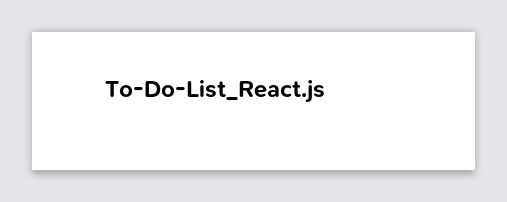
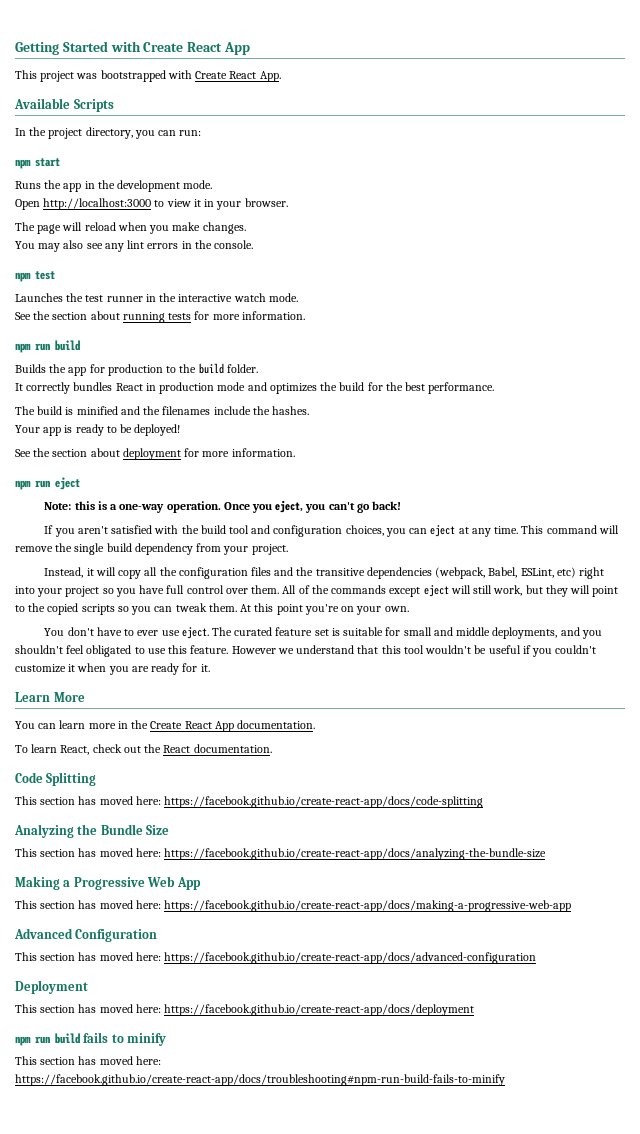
- To-Do-List_React.js
+ Getting Started with Create React App
+ This project was bootstrapped with Create React App.
+ Available Scripts
+ In the project directory, you can run:
+ npm start
+ Runs the app in the development mode.
+ Open http://localhost:3000 to view it in your browser.
+ The page will reload when you make changes.
+ You may also see any lint errors in the console.
+ npm test
+ Launches the test runner in the interactive watch mode.
+ See the section about running tests for more information.
+ npm run build
+ Builds the app for production to the build folder.
+ It correctly bundles React in production mode and optimizes the build for the best performance.
+ The build is minified and the filenames include the hashes.
+ Your app is ready to be deployed!
+ See the section about deployment for more information.
+ npm run eject
+ Note: this is a one-way operation. Once you eject, you can't go back!
+ If you aren't satisfied with the build tool and configuration choices, you can eject at any time. This command will remove the single build dependency from your project.
+ Instead, it will copy all the configuration files and the transitive dependencies (webpack, Babel, ESLint, etc) right into your project so you have full control over them. All of the commands except eject will still work, but they will point to the copied scripts so you can tweak them. At this point you're on your own.
+ You don't have to ever use eject. The curated feature set is suitable for small and middle deployments, and you shouldn't feel obligated to use this feature. However we understand that this tool wouldn't be useful if you couldn't customize it when you are ready for it.
+ Learn More
+ You can learn more in the Create React App documentation.
+ To learn React, check out the React documentation.
+ Code Splitting
+ This section has moved here: https://facebook.github.io/create-react-app/docs/code-splitting
+ Analyzing the Bundle Size
+ This section has moved here: https://facebook.github.io/create-react-app/docs/analyzing-the-bundle-size
+ Making a Progressive Web App
+ This section has moved here: https://facebook.github.io/create-react-app/docs/making-a-progressive-web-app
+ Advanced Configuration
+ This section has moved here: https://facebook.github.io/create-react-app/docs/advanced-configuration
+ Deployment
+ This section has moved here: https://facebook.github.io/create-react-app/docs/deployment
+ npm run build fails to minify
+ This section has moved here: https://facebook.github.io/create-react-app/docs/troubleshooting#npm-run-build-fails-to-minify

